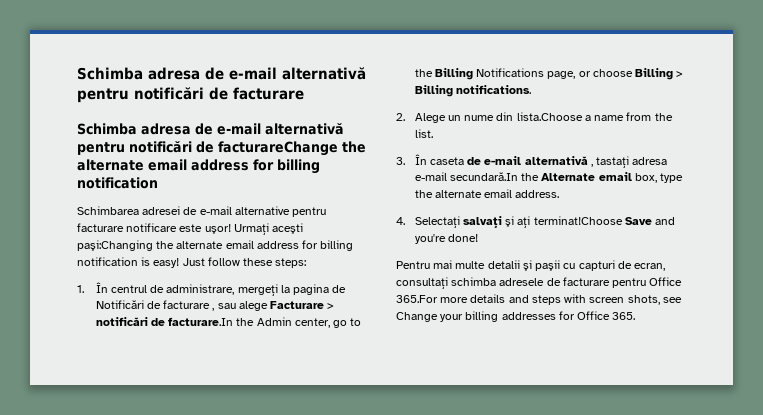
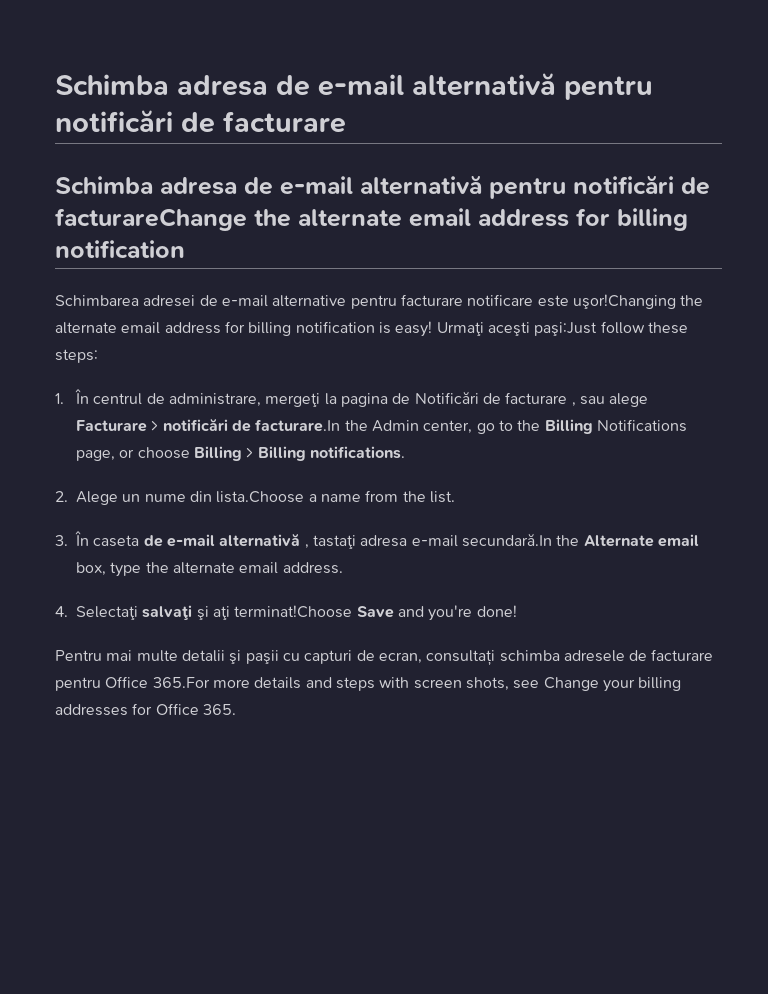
- Schimbarea adresei de e-mail alternative pentru facturare notificare este uşor! Urmaţi aceşti paşi:Changing the alternate email address for billing notification is easy!
+ Schimbarea adresei de e-mail alternative pentru facturare notificare este uşor!Changing the alternate email address for billing notification is easy!
- Just follow these steps:
+ Urmaţi aceşti paşi:Just follow these steps:

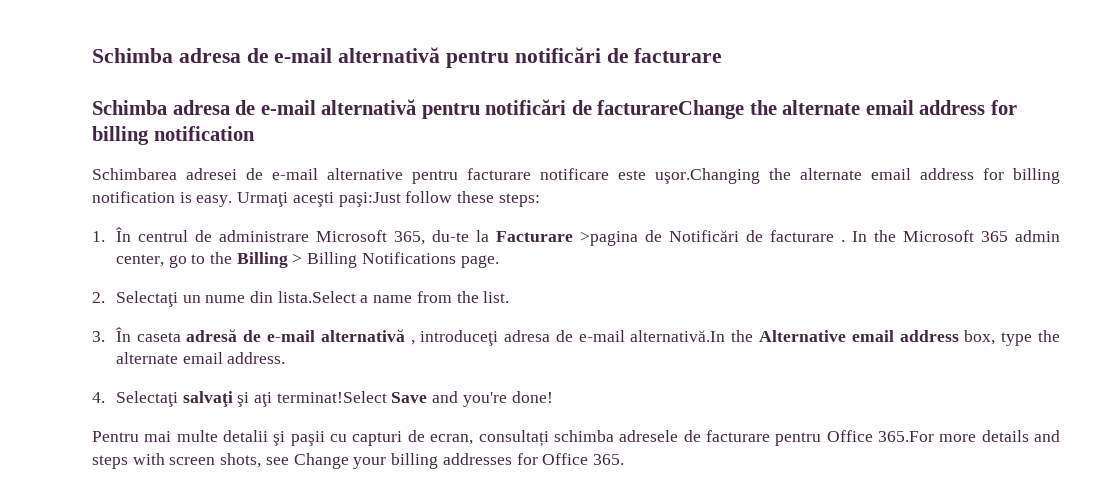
- Schimbarea adresei de e-mail alternative pentru facturare notificare este uşor!Changing the alternate email address for billing notification is easy!
+ Schimbarea adresei de e-mail alternative pentru facturare notificare este uşor.Changing the alternate email address for billing notification is easy.
- 1. În centrul de administrare, mergeţi la pagina de Notificări de facturare , sau alege Facturare > notificări de facturare.In the Admin center, go to the Billing Notifications page, or choose Billing > Billing notifications.
+ 1. În centrul de administrare Microsoft 365, du-te la Facturare >pagina de Notificări de facturare . In the Microsoft 365 admin center, go to the Billing > Billing Notifications page.
- 2. Alege un nume din lista.Choose a name from the list.
+ 2. Selectaţi un nume din lista.Select a name from the list.
- 3. În caseta de e-mail alternativă , tastaţi adresa e-mail secundară.In the Alternate email box, type the alternate email address.
+ 3. În caseta adresă de e-mail alternativă , introduceţi adresa de e-mail alternativă.In the Alternative email address box, type the alternate email address.
- 4. Selectaţi salvaţi şi aţi terminat!Choose Save and you're done!
+ 4. Selectaţi salvaţi şi aţi terminat!Select Save and you're done!

